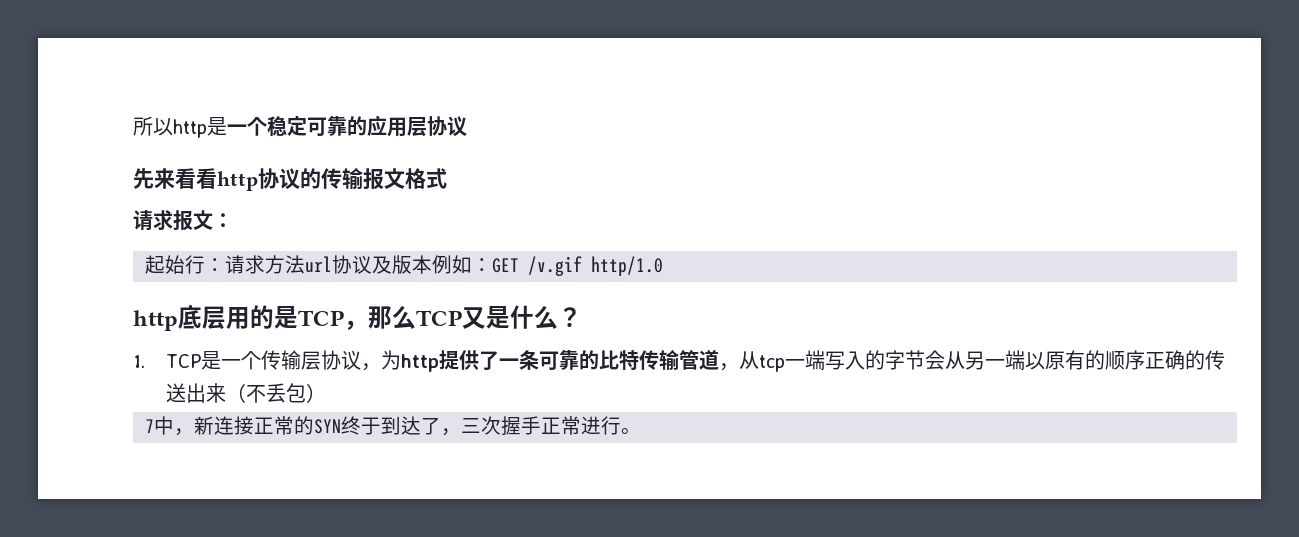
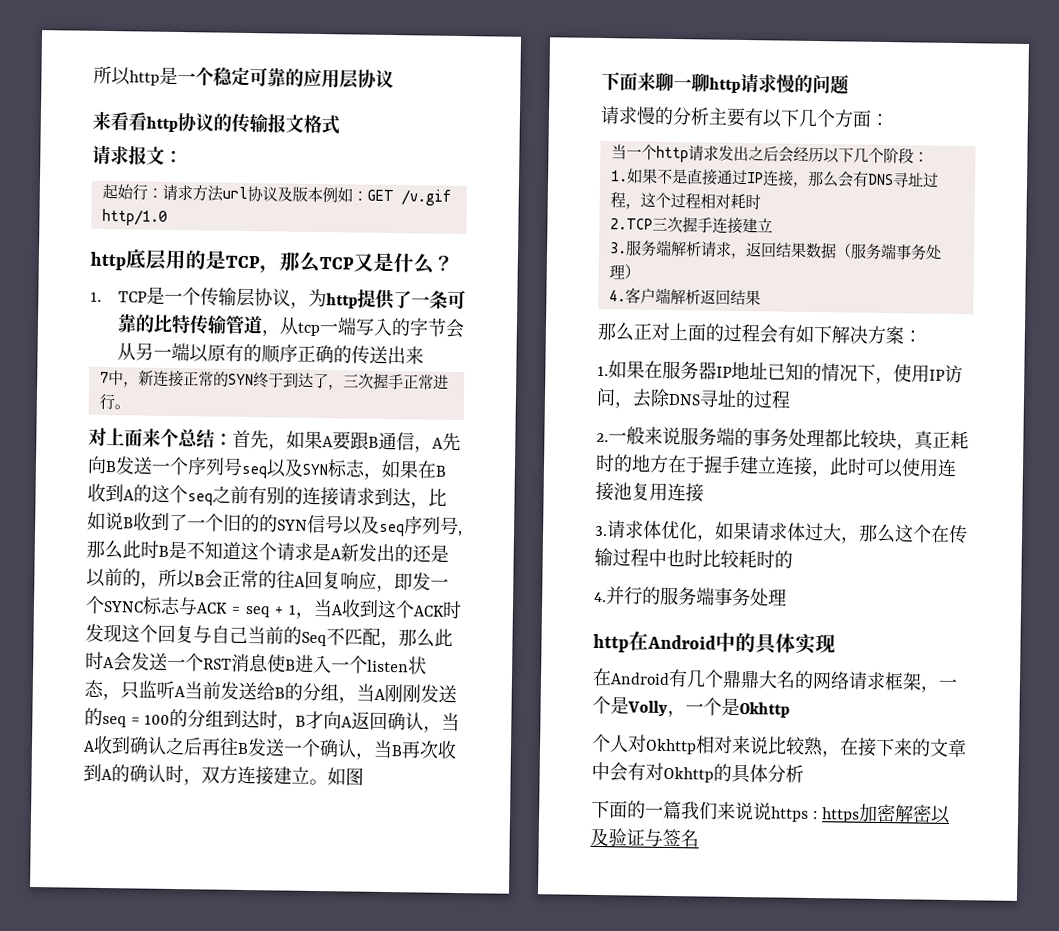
- 先来看看http协议的传输报文格式
+ 来看看http协议的传输报文格式
- 1. TCP是一个传输层协议，为http提供了一条可靠的比特传输管道，从tcp一端写入的字节会从另一端以原有的顺序正确的传送出来（不丢包）
+ 1. TCP是一个传输层协议，为http提供了一条可靠的比特传输管道，从tcp一端写入的字节会从另一端以原有的顺序正确的传送出来
+ 对上面来个总结：首先，如果A要跟B通信，A先向B发送一个序列号seq以及SYN标志，如果在B收到A的这个seq之前有别的连接请求到达，比如说B收到了一个旧的的SYN信号以及seq序列号,那么此时B是不知道这个请求是A新发出的还是以前的，所以B会正常的往A回复响应，即发一个SYNC标志与ACK = seq + 1，当A收到这个ACK时发现这个回复与自己当前的Seq不匹配，那么此时A会发送一个RST消息使B进入一个listen状态，只监听A当前发送给B的分组，当A刚刚发送的seq = 100的分组到达时，B才向A返回确认，当A收到确认之后再往B发送一个确认，当B再次收到A的确认时，双方连接建立。如图
+ 下面来聊一聊http请求慢的问题
+ 请求慢的分析主要有以下几个方面：
+ 当一个http请求发出之后会经历以下几个阶段：
+ 1.如果不是直接通过IP连接，那么会有DNS寻址过程，这个过程相对耗时
+ 2.TCP三次握手连接建立
+ 3.服务端解析请求，返回结果数据（服务端事务处理）
+ 4.客户端解析返回结果
+ 那么正对上面的过程会有如下解决方案：
+ 1.如果在服务器IP地址已知的情况下，使用IP访问，去除DNS寻址的过程
+ 2.一般来说服务端的事务处理都比较块，真正耗时的地方在于握手建立连接，此时可以使用连接池复用连接
+ 3.请求体优化，如果请求体过大，那么这个在传输过程中也时比较耗时的
+ 4.并行的服务端事务处理
+ http在Android中的具体实现
+ 在Android有几个鼎鼎大名的网络请求框架，一个是Volly，一个是Okhttp
+ 个人对Okhttp相对来说比较熟，在接下来的文章中会有对Okhttp的具体分析
+ 下面的一篇我们来说说https : https加密解密以及验证与签名

